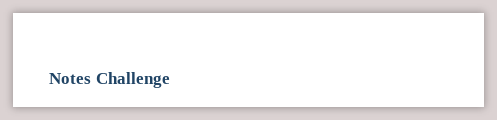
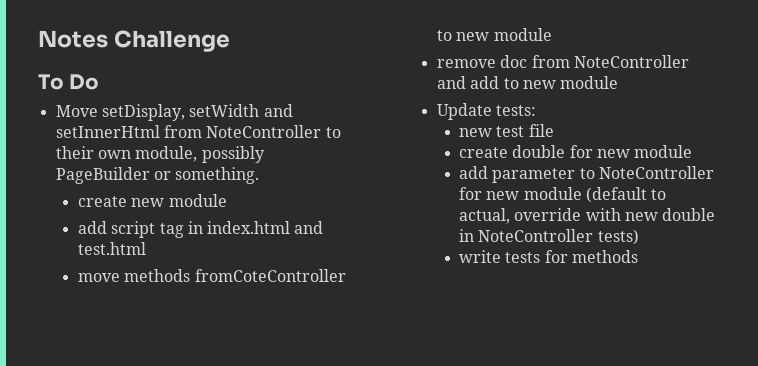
+ To Do
+ Move setDisplay, setWidth and setInnerHtml from NoteController to their own module, possibly PageBuilder or something.
+ create new module
+ add script tag in index.html and test.html
+ move methods fromCoteController to new module
+ remove doc from NoteController and add to new module
+ Update tests:
+ new test file
+ create double for new module
+ add parameter to NoteController for new module (default to actual, override with new double in NoteController tests)
+ write tests for methods

